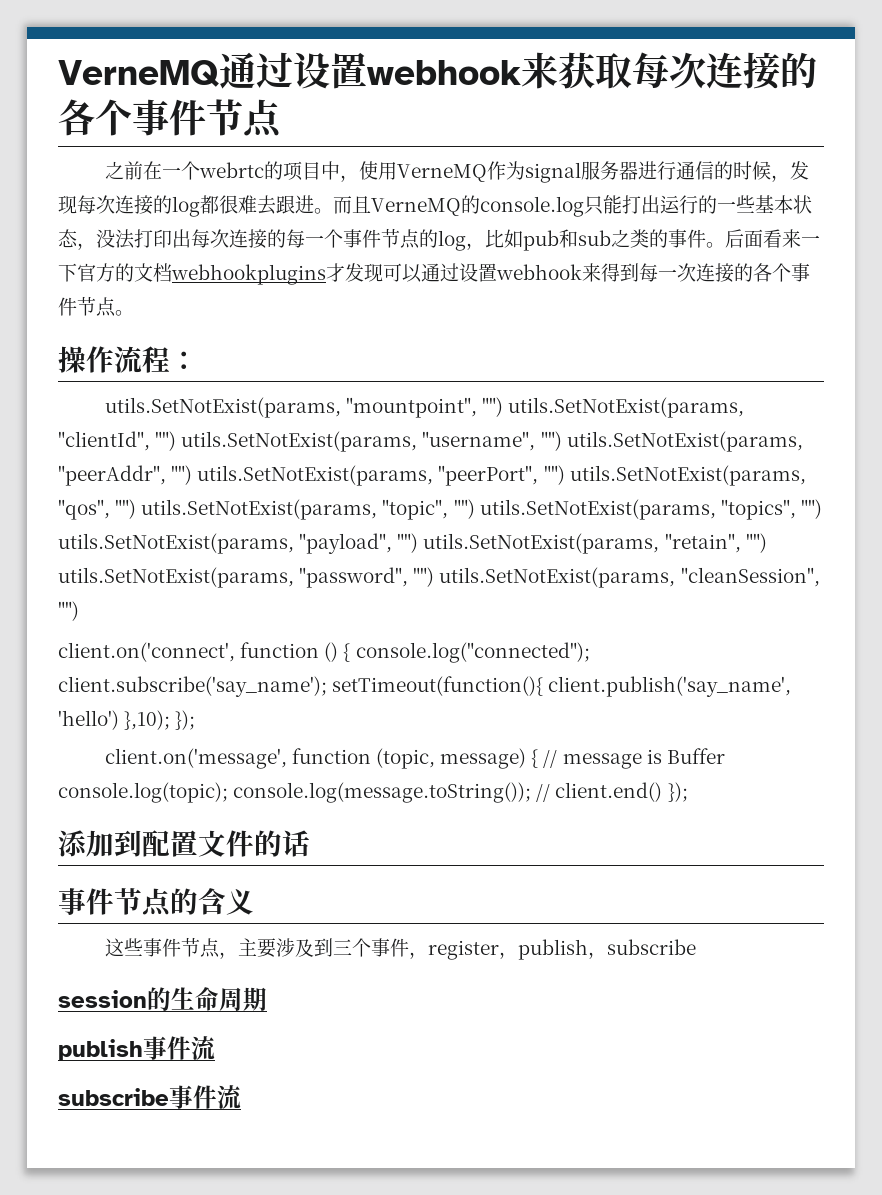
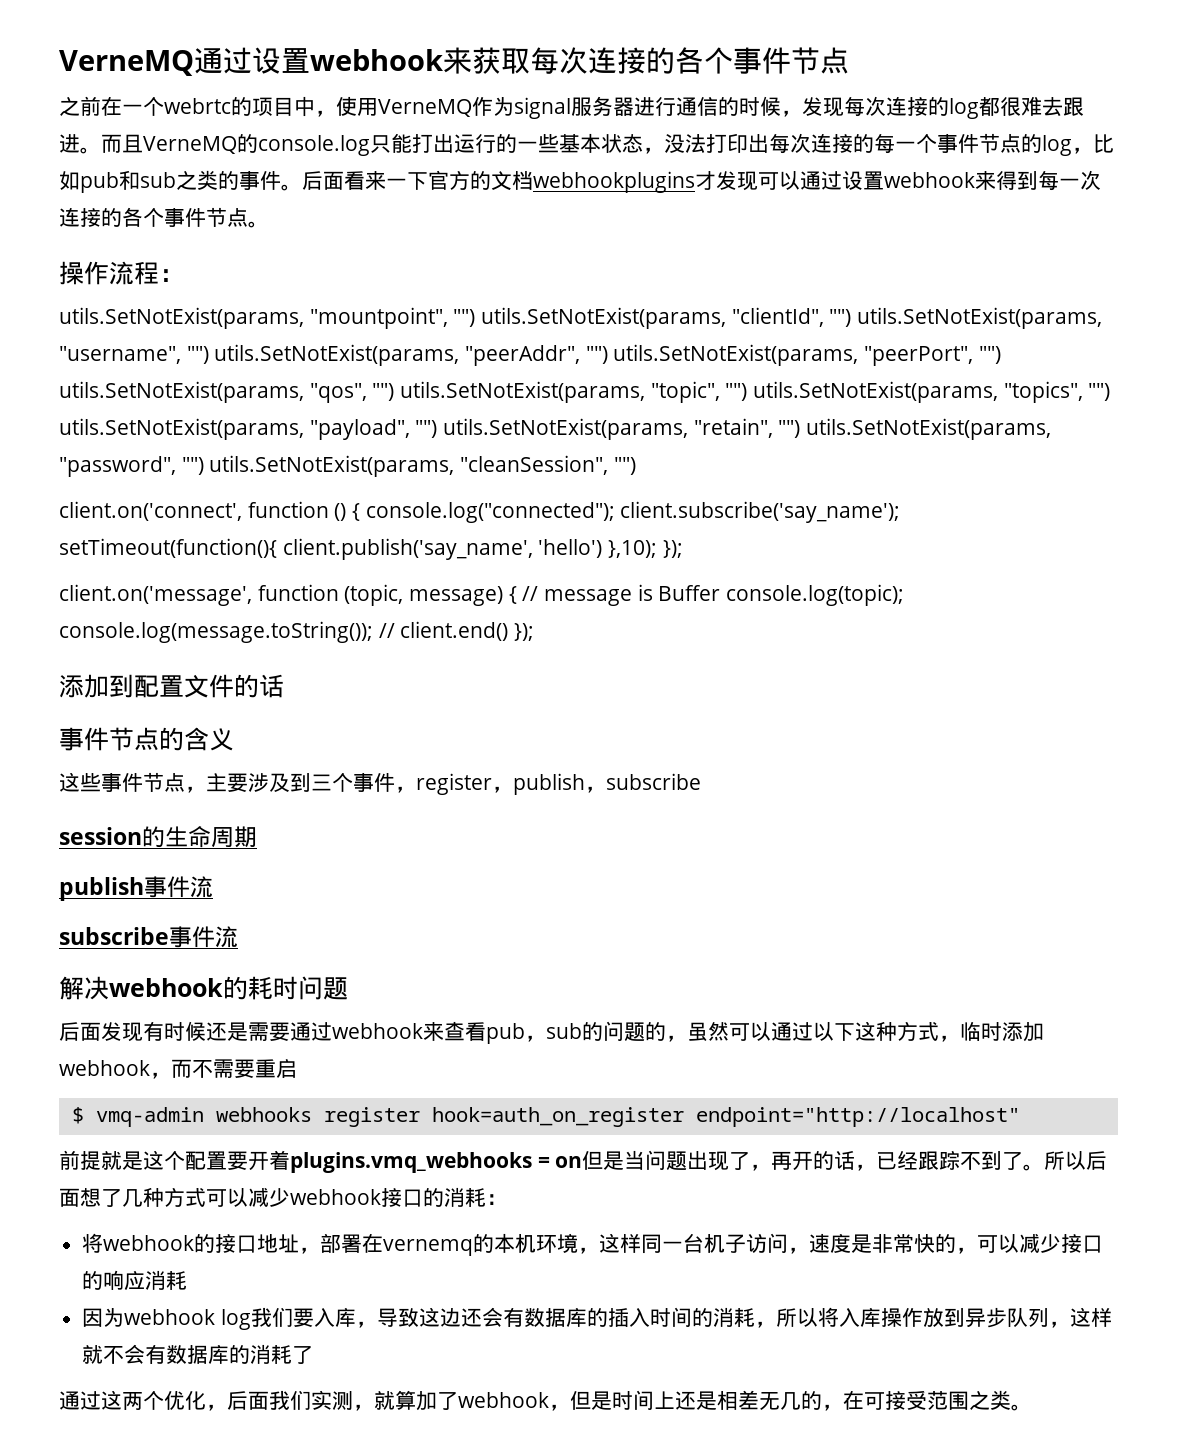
+ 解决webhook的耗时问题
+ 后面发现有时候还是需要通过webhook来查看pub，sub的问题的，虽然可以通过以下这种方式，临时添加webhook，而不需要重启
+ $ vmq-admin webhooks register hook=auth_on_register endpoint="http://localhost"
+ 前提就是这个配置要开着plugins.vmq_webhooks = on但是当问题出现了，再开的话，已经跟踪不到了。所以后面想了几种方式可以减少webhook接口的消耗：
+ 将webhook的接口地址，部署在vernemq的本机环境，这样同一台机子访问，速度是非常快的，可以减少接口的响应消耗
+ 因为webhook log我们要入库，导致这边还会有数据库的插入时间的消耗，所以将入库操作放到异步队列，这样就不会有数据库的消耗了
+ 通过这两个优化，后面我们实测，就算加了webhook，但是时间上还是相差无几的，在可接受范围之类。

